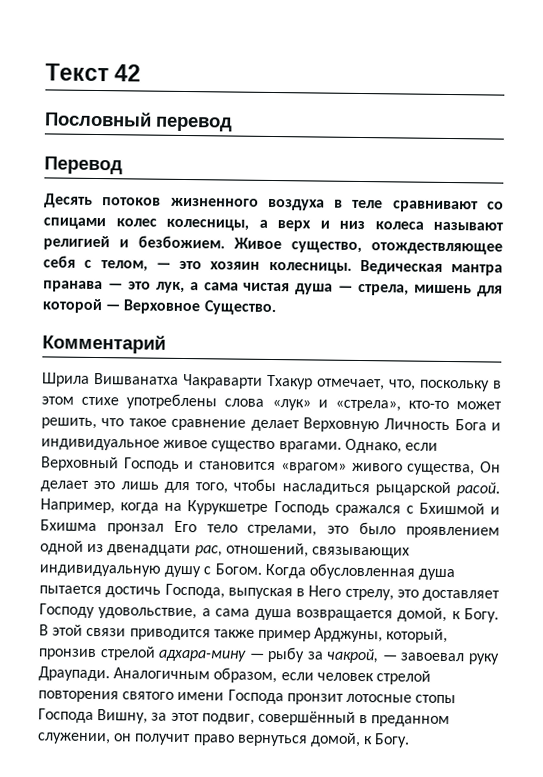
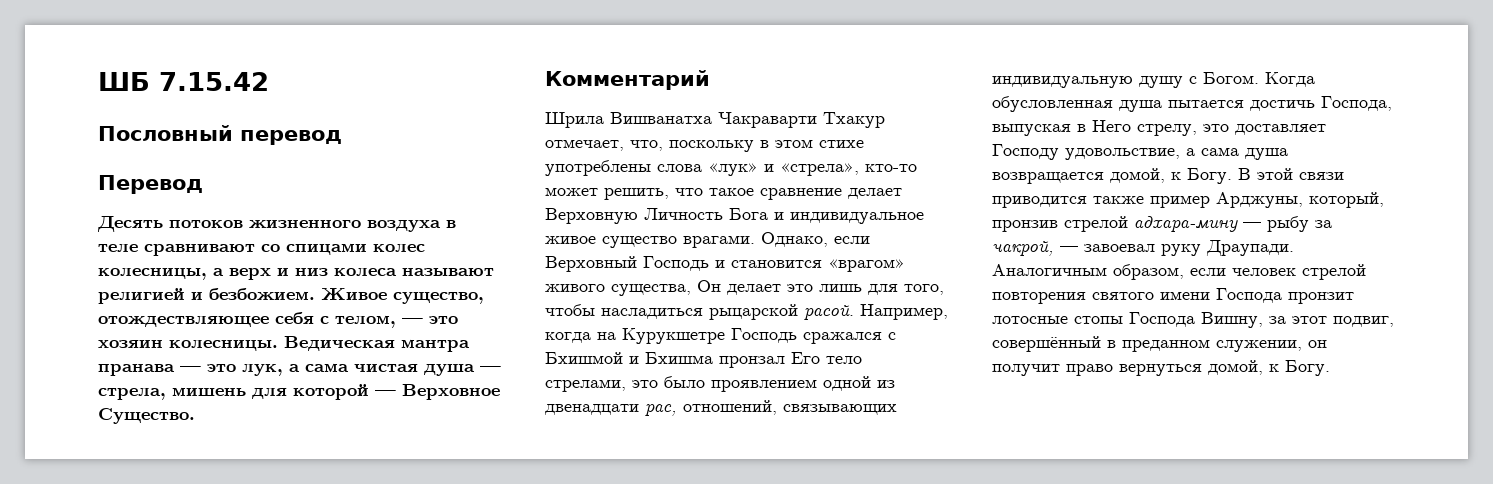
- Текст 42
+ ШБ 7.15.42

